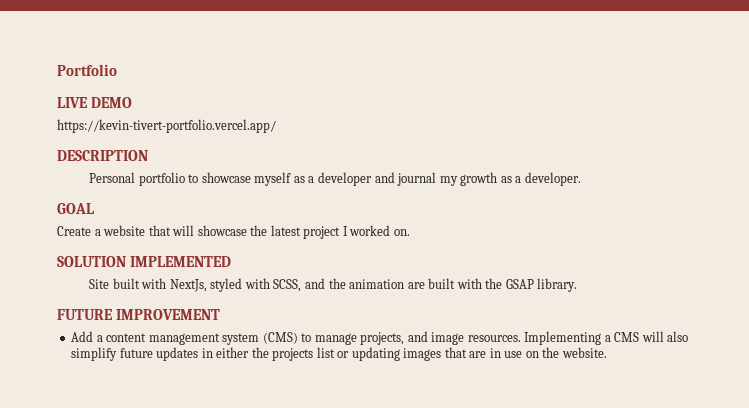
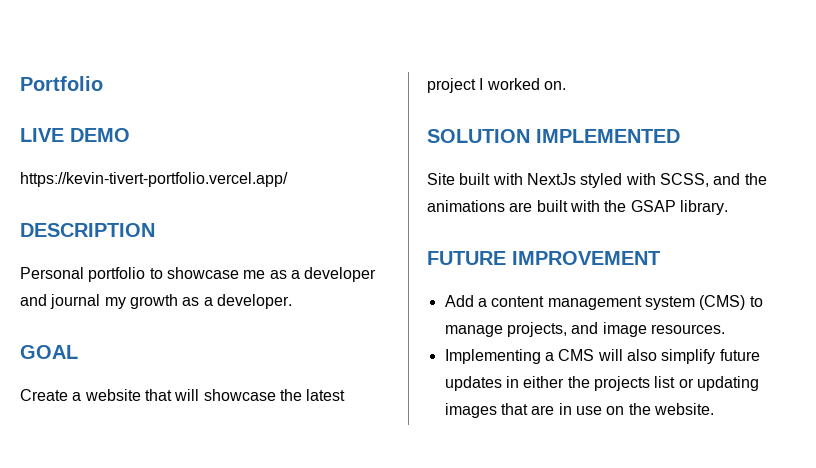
- Personal portfolio to showcase myself as a developer and journal my growth as a developer.
+ Personal portfolio to showcase me as a developer and journal my growth as a developer.
- Site built with NextJs, styled with SCSS, and the animation are built with the GSAP library.
+ Site built with NextJs styled with SCSS, and the animations are built with the GSAP library.
- Add a content management system (CMS) to manage projects, and image resources. Implementing a CMS will also simplify future updates in either the projects list or updating images that are in use on the website.
+ Add a content management system (CMS) to manage projects, and image resources.
+ Implementing a CMS will also simplify future updates in either the projects list or updating images that are in use on the website.

